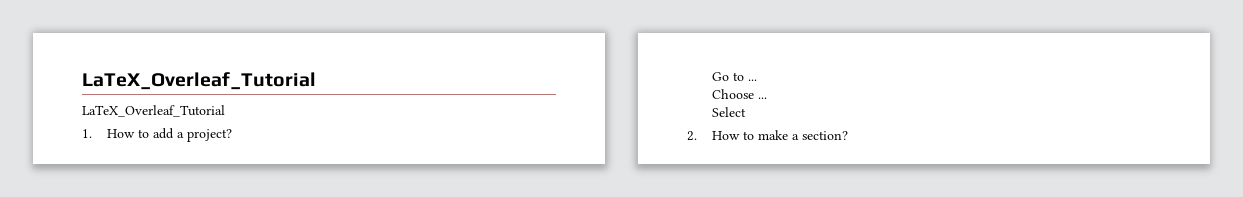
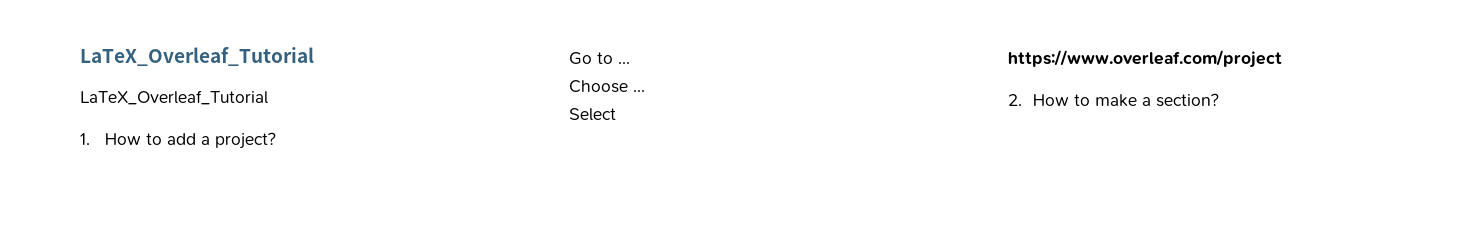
+ https://www.overleaf.com/project

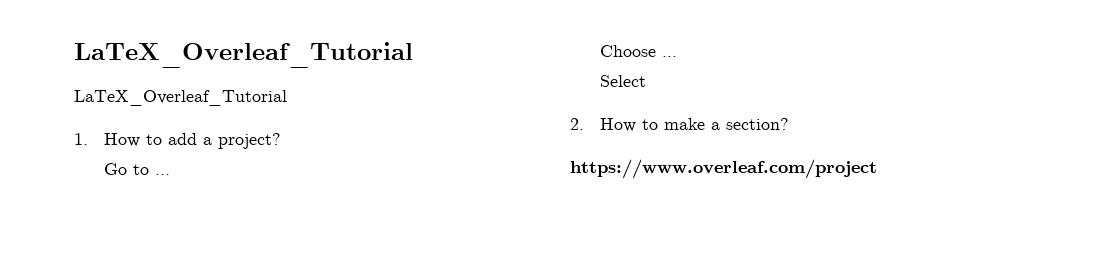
- https://www.overleaf.com/project
+ https://www.overleaf.com/project

